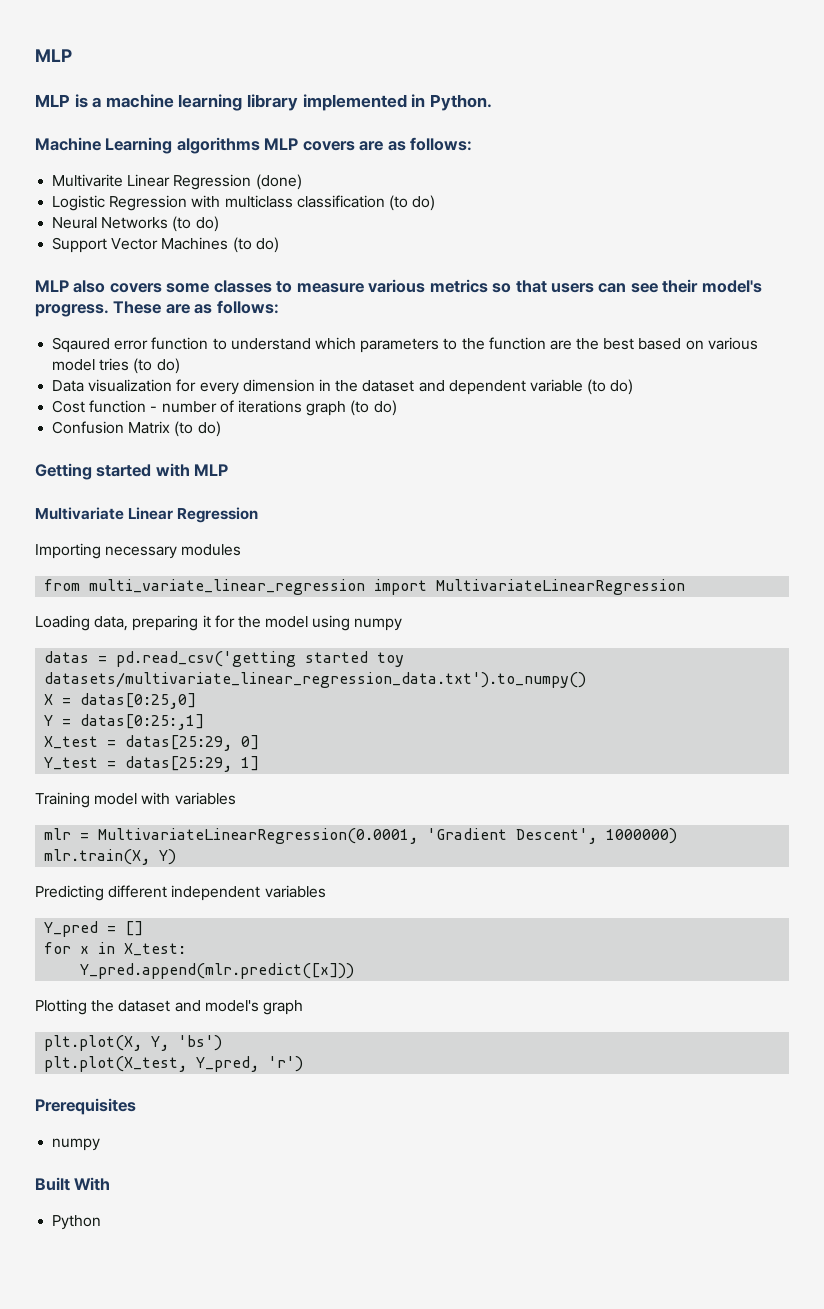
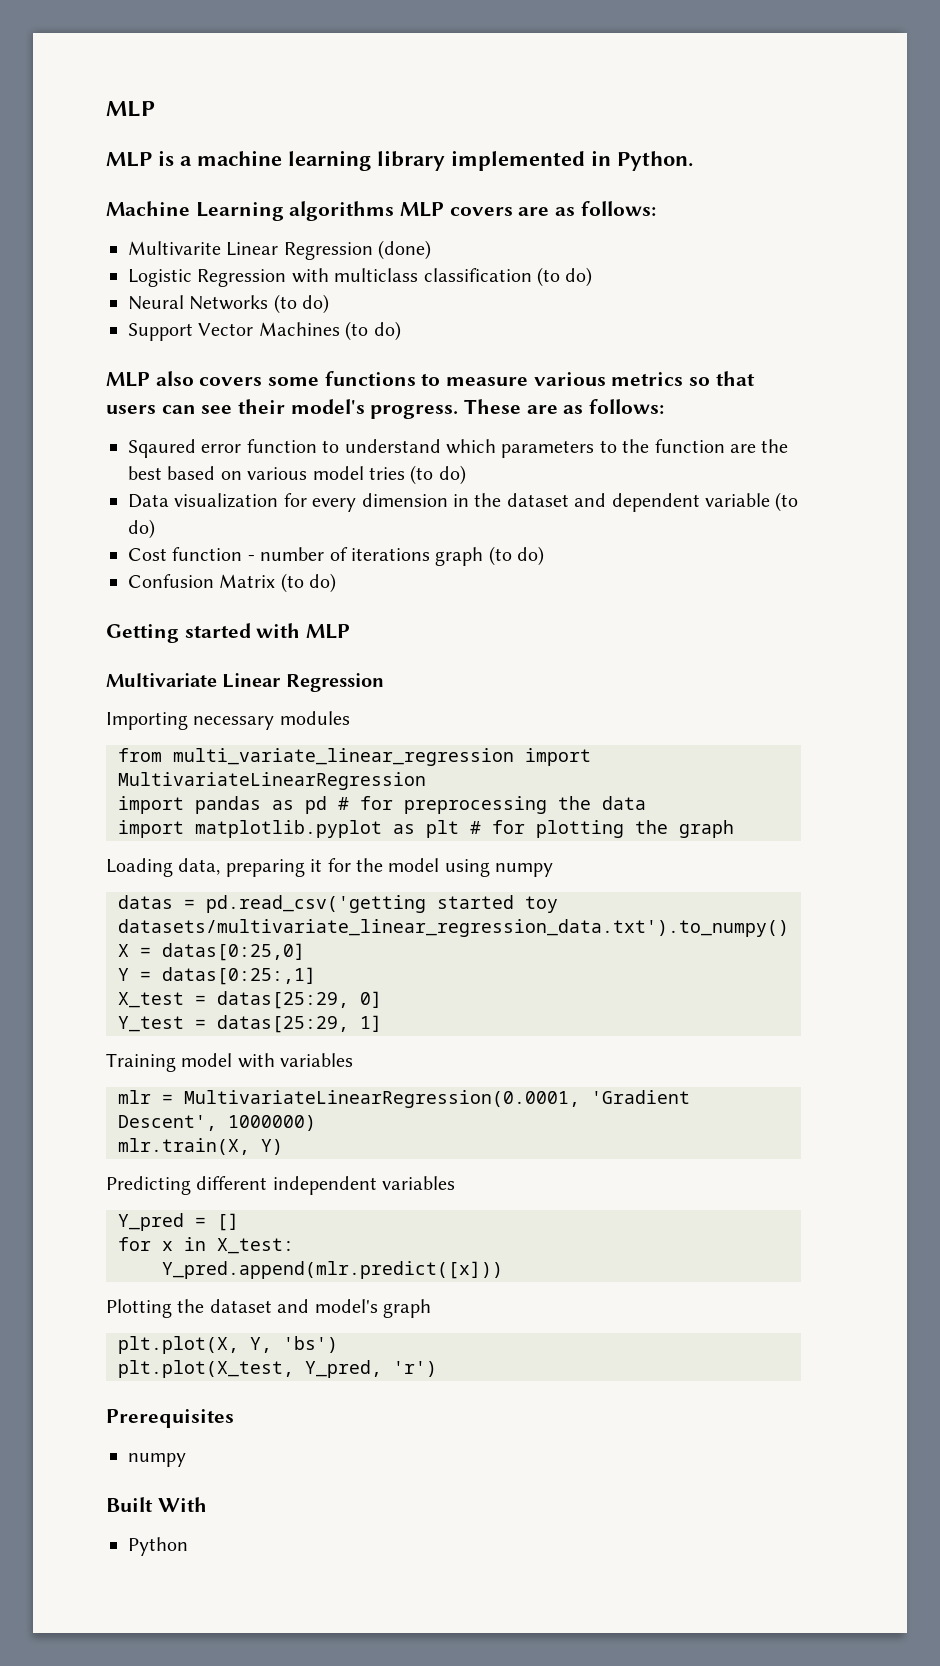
- MLP also covers some classes to measure various metrics so that users can see their model's progress.
+ MLP also covers some functions to measure various metrics so that users can see their model's progress.
+ import pandas as pd # for preprocessing the data
+ import matplotlib.pyplot as plt # for plotting the graph

